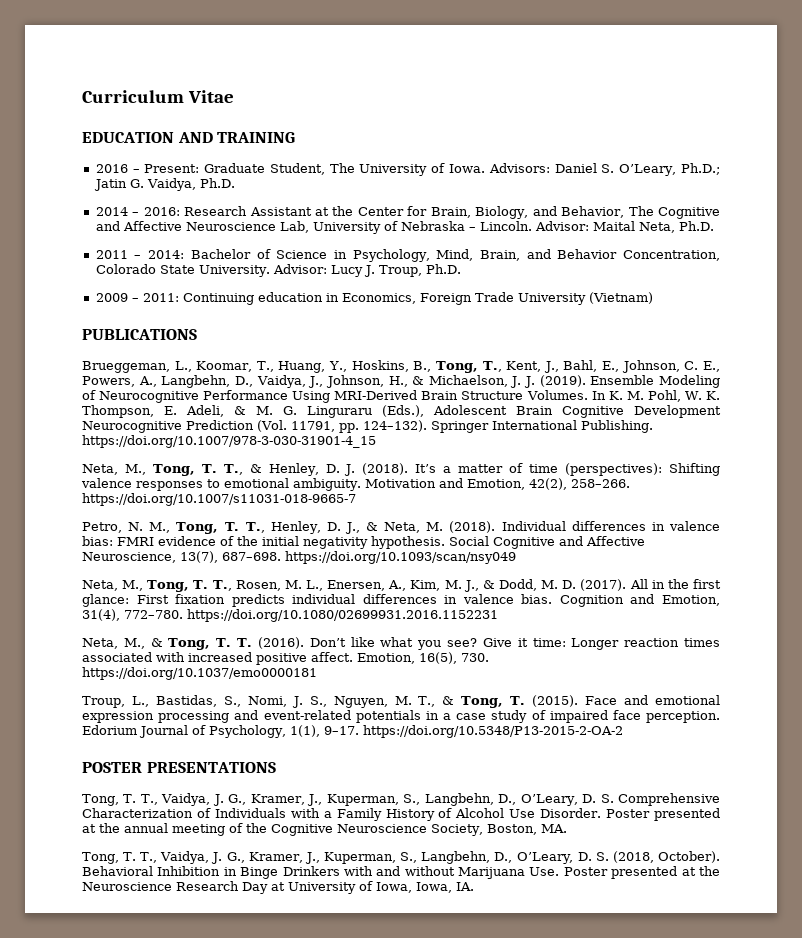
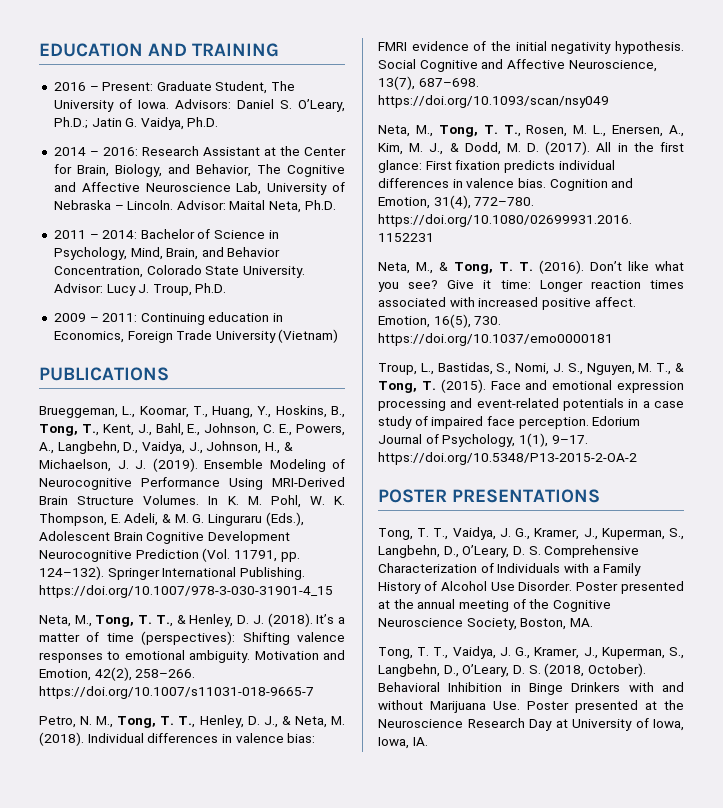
- Curriculum Vitae

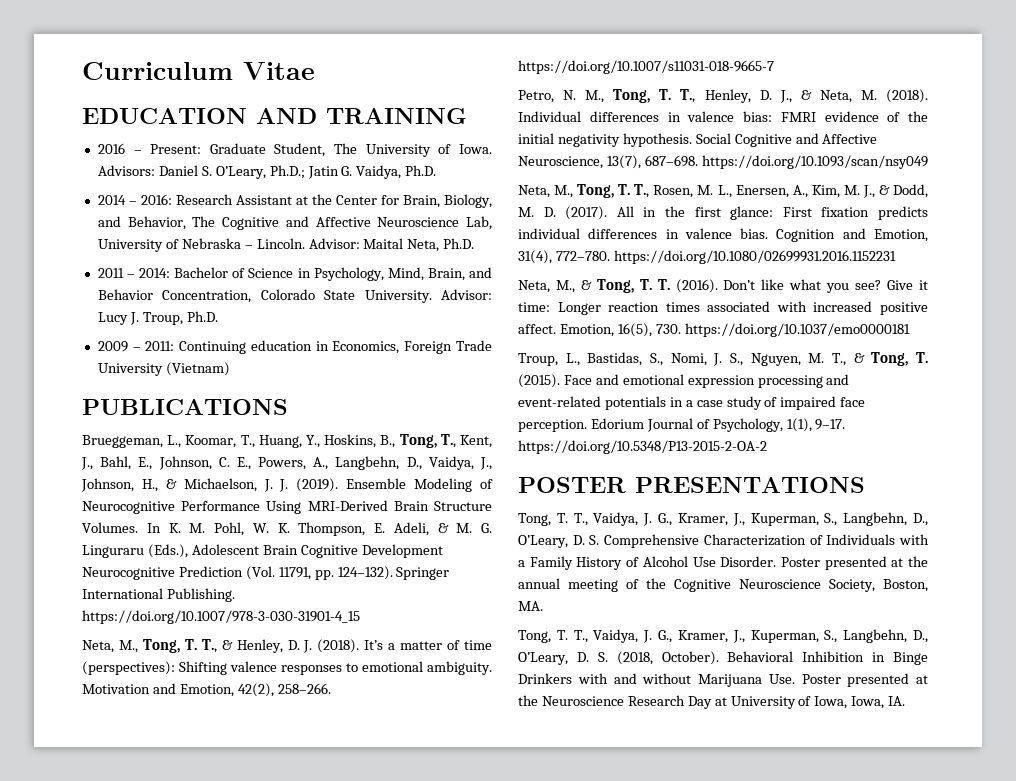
+ Curriculum Vitae

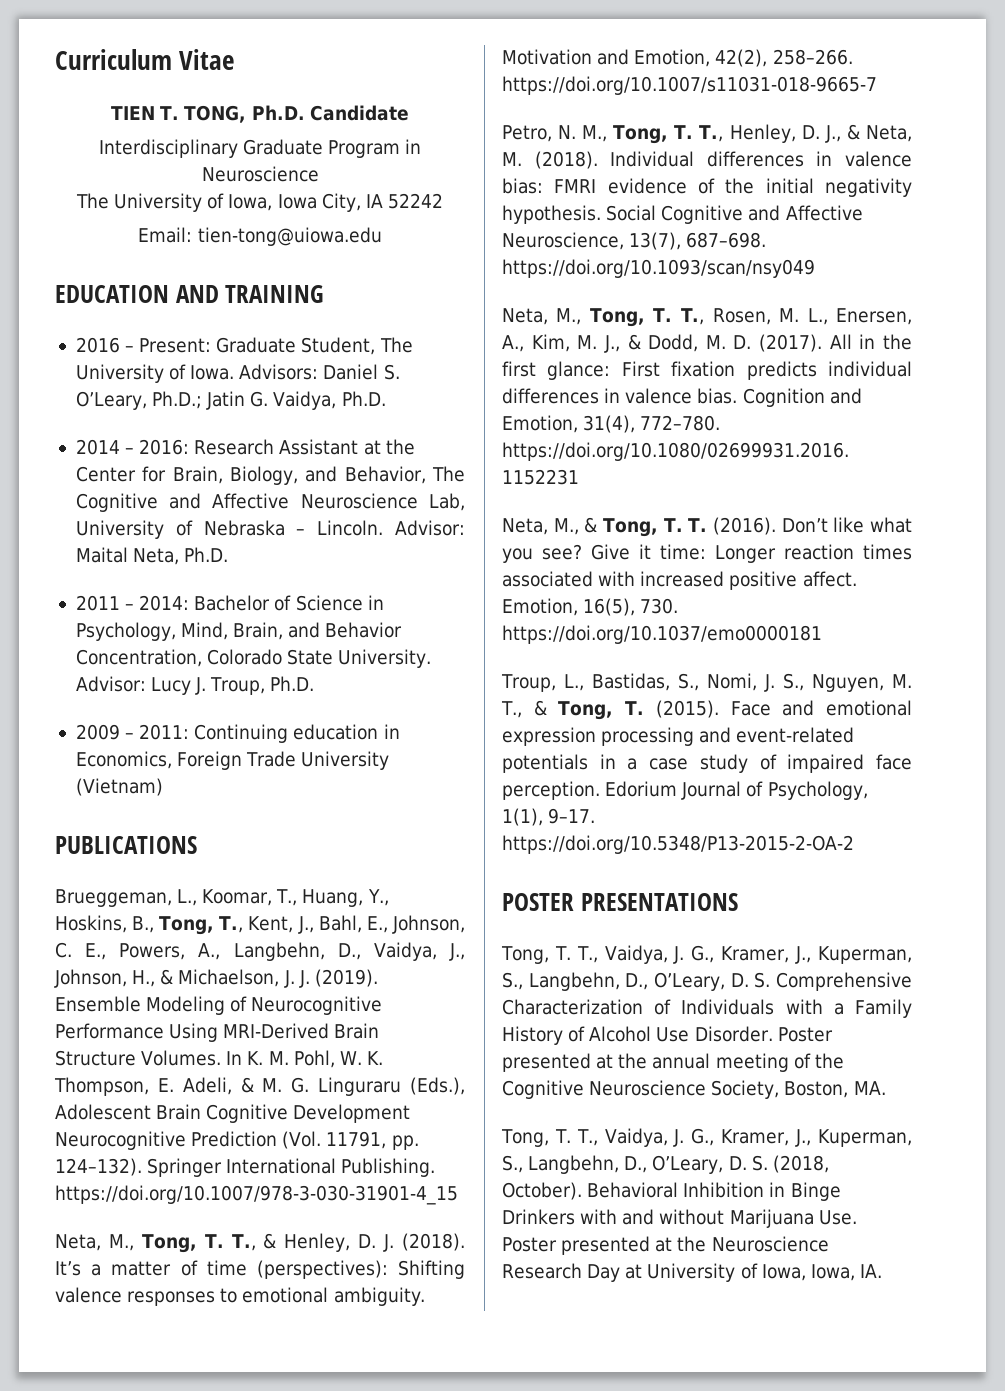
+ TIEN T. TONG, Ph.D. Candidate
+ Interdisciplinary Graduate Program in Neuroscience
+ The University of Iowa, Iowa City, IA 52242
+ Email: tien-tong@uiowa.edu

